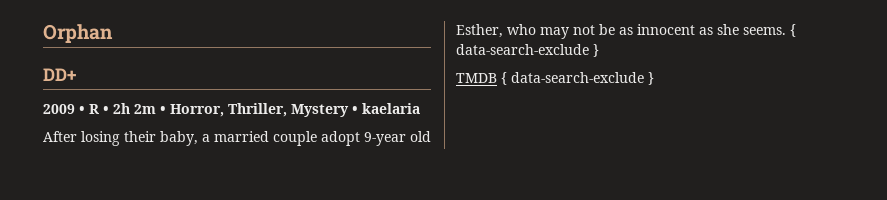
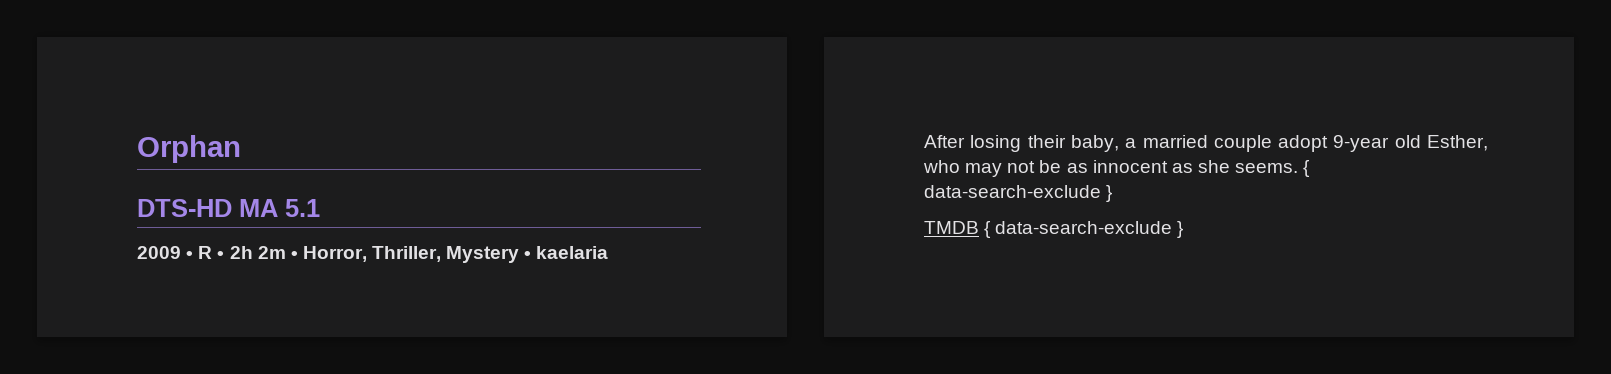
- DD+
+ DTS-HD MA 5.1

